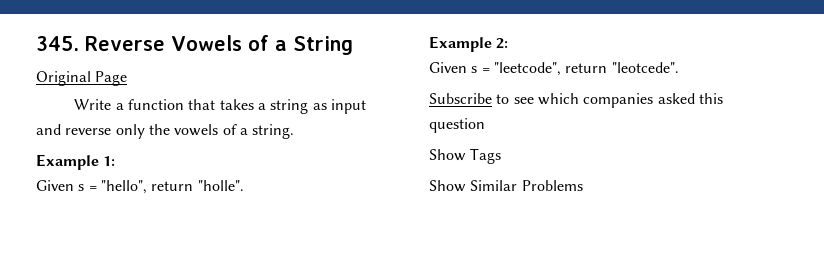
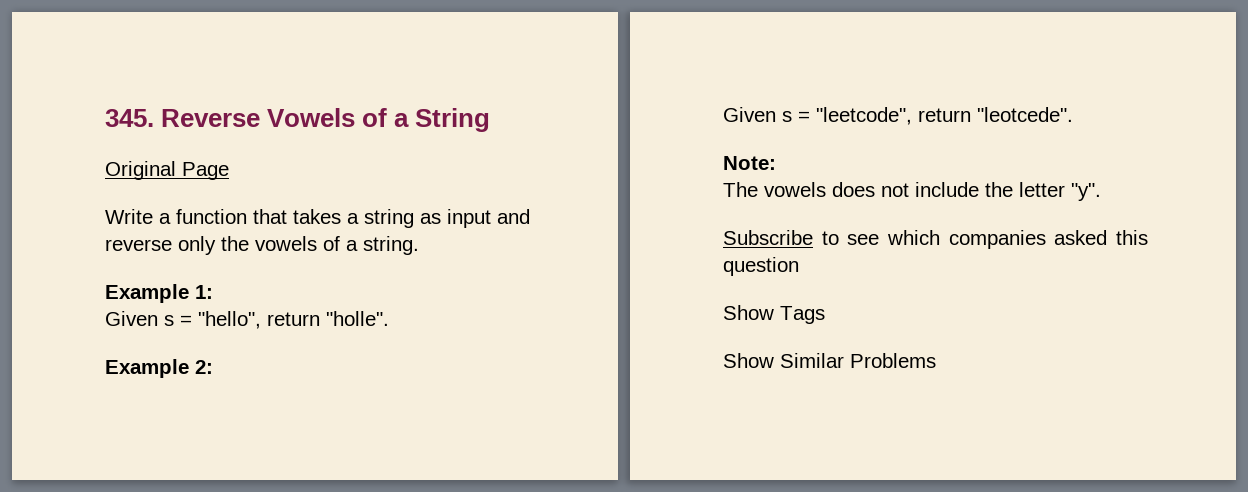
+ Note:
+ The vowels does not include the letter "y".

